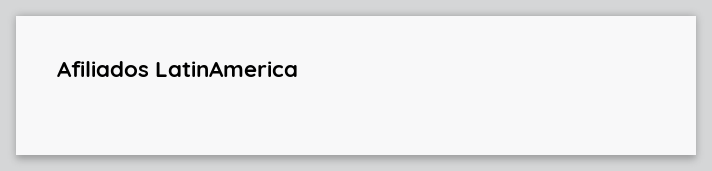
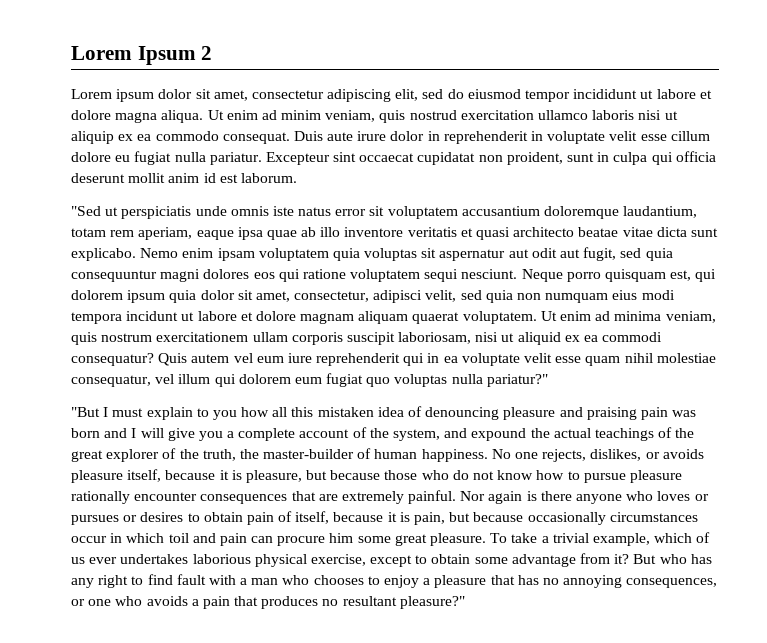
- Afiliados LatinAmerica
+ Lorem Ipsum 2
+ Lorem ipsum dolor sit amet, consectetur adipiscing elit, sed do eiusmod tempor incididunt ut labore et dolore magna aliqua. Ut enim ad minim veniam, quis nostrud exercitation ullamco laboris nisi ut aliquip ex ea commodo consequat. Duis aute irure dolor in reprehenderit in voluptate velit esse cillum dolore eu fugiat nulla pariatur. Excepteur sint occaecat cupidatat non proident, sunt in culpa qui officia deserunt mollit anim id est laborum.
+ "Sed ut perspiciatis unde omnis iste natus error sit voluptatem accusantium doloremque laudantium, totam rem aperiam, eaque ipsa quae ab illo inventore veritatis et quasi architecto beatae vitae dicta sunt explicabo. Nemo enim ipsam voluptatem quia voluptas sit aspernatur aut odit aut fugit, sed quia consequuntur magni dolores eos qui ratione voluptatem sequi nesciunt. Neque porro quisquam est, qui dolorem ipsum quia dolor sit amet, consectetur, adipisci velit, sed quia non numquam eius modi tempora incidunt ut labore et dolore magnam aliquam quaerat voluptatem. Ut enim ad minima veniam, quis nostrum exercitationem ullam corporis suscipit laboriosam, nisi ut aliquid ex ea commodi consequatur? Quis autem vel eum iure reprehenderit qui in ea voluptate velit esse quam nihil molestiae consequatur, vel illum qui dolorem eum fugiat quo voluptas nulla pariatur?"
+ "But I must explain to you how all this mistaken idea of denouncing pleasure and praising pain was born and I will give you a complete account of the system, and expound the actual teachings of the great explorer of the truth, the master-builder of human happiness. No one rejects, dislikes, or avoids pleasure itself, because it is pleasure, but because those who do not know how to pursue pleasure rationally encounter consequences that are extremely painful. Nor again is there anyone who loves or pursues or desires to obtain pain of itself, because it is pain, but because occasionally circumstances occur in which toil and pain can procure him some great pleasure. To take a trivial example, which of us ever undertakes laborious physical exercise, except to obtain some advantage from it? But who has any right to find fault with a man who chooses to enjoy a pleasure that has no annoying consequences, or one who avoids a pain that produces no resultant pleasure?"

